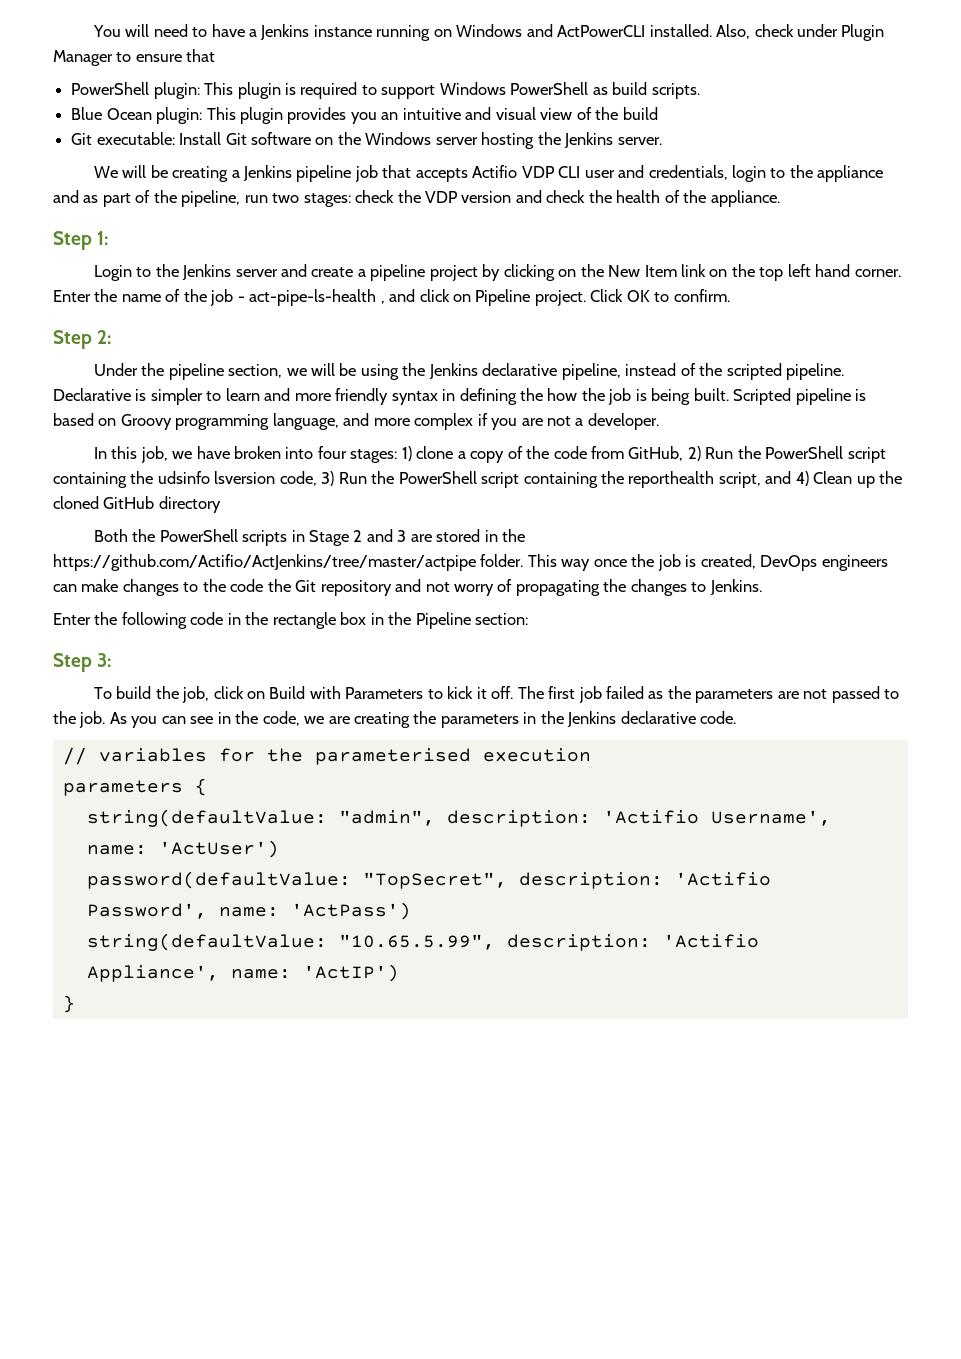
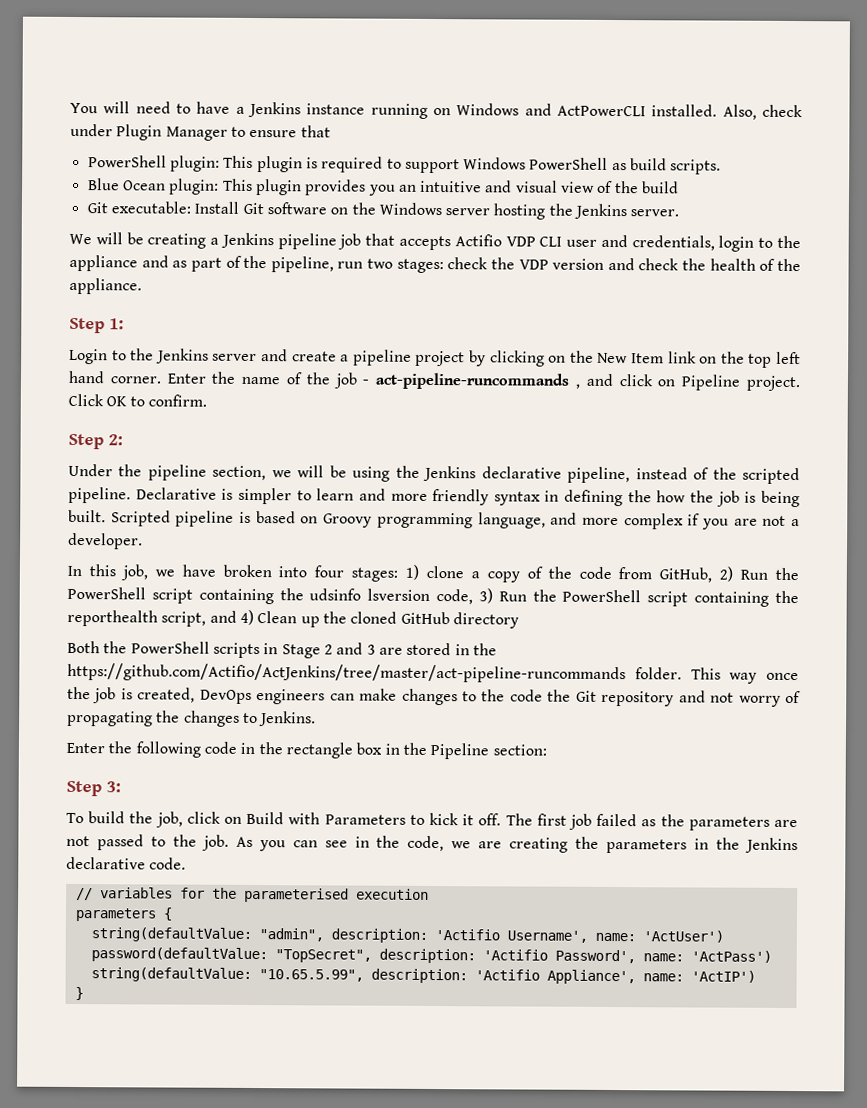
- Enter the name of the job - act-pipe-ls-health , and click on Pipeline project.
+ Enter the name of the job - act-pipeline-runcommands , and click on Pipeline project.
- Both the PowerShell scripts in Stage 2 and 3 are stored in the https://github.com/Actifio/ActJenkins/tree/master/actpipe folder.
+ Both the PowerShell scripts in Stage 2 and 3 are stored in the https://github.com/Actifio/ActJenkins/tree/master/act-pipeline-runcommands folder.

